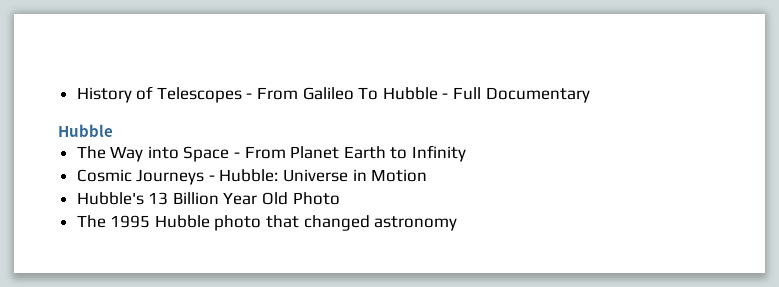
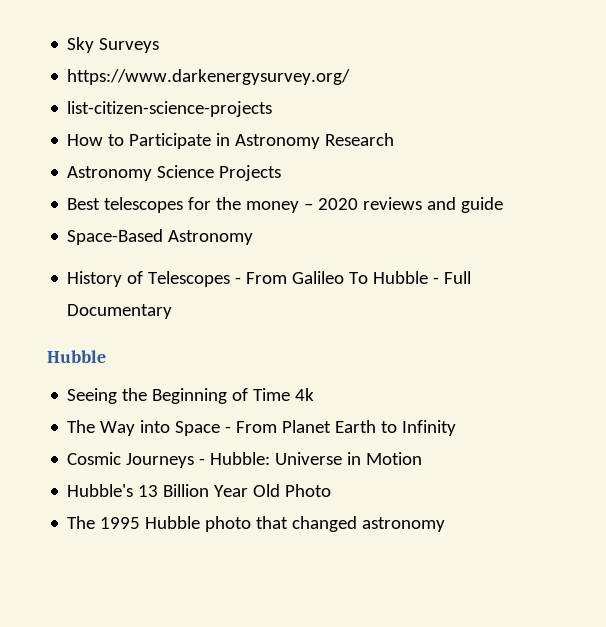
+ Sky Surveys
+ https://www.darkenergysurvey.org/
+ list-citizen-science-projects
+ How to Participate in Astronomy Research
+ Astronomy Science Projects
+ Best telescopes for the money – 2020 reviews and guide
+ Space-Based Astronomy
+ Seeing the Beginning of Time 4k

